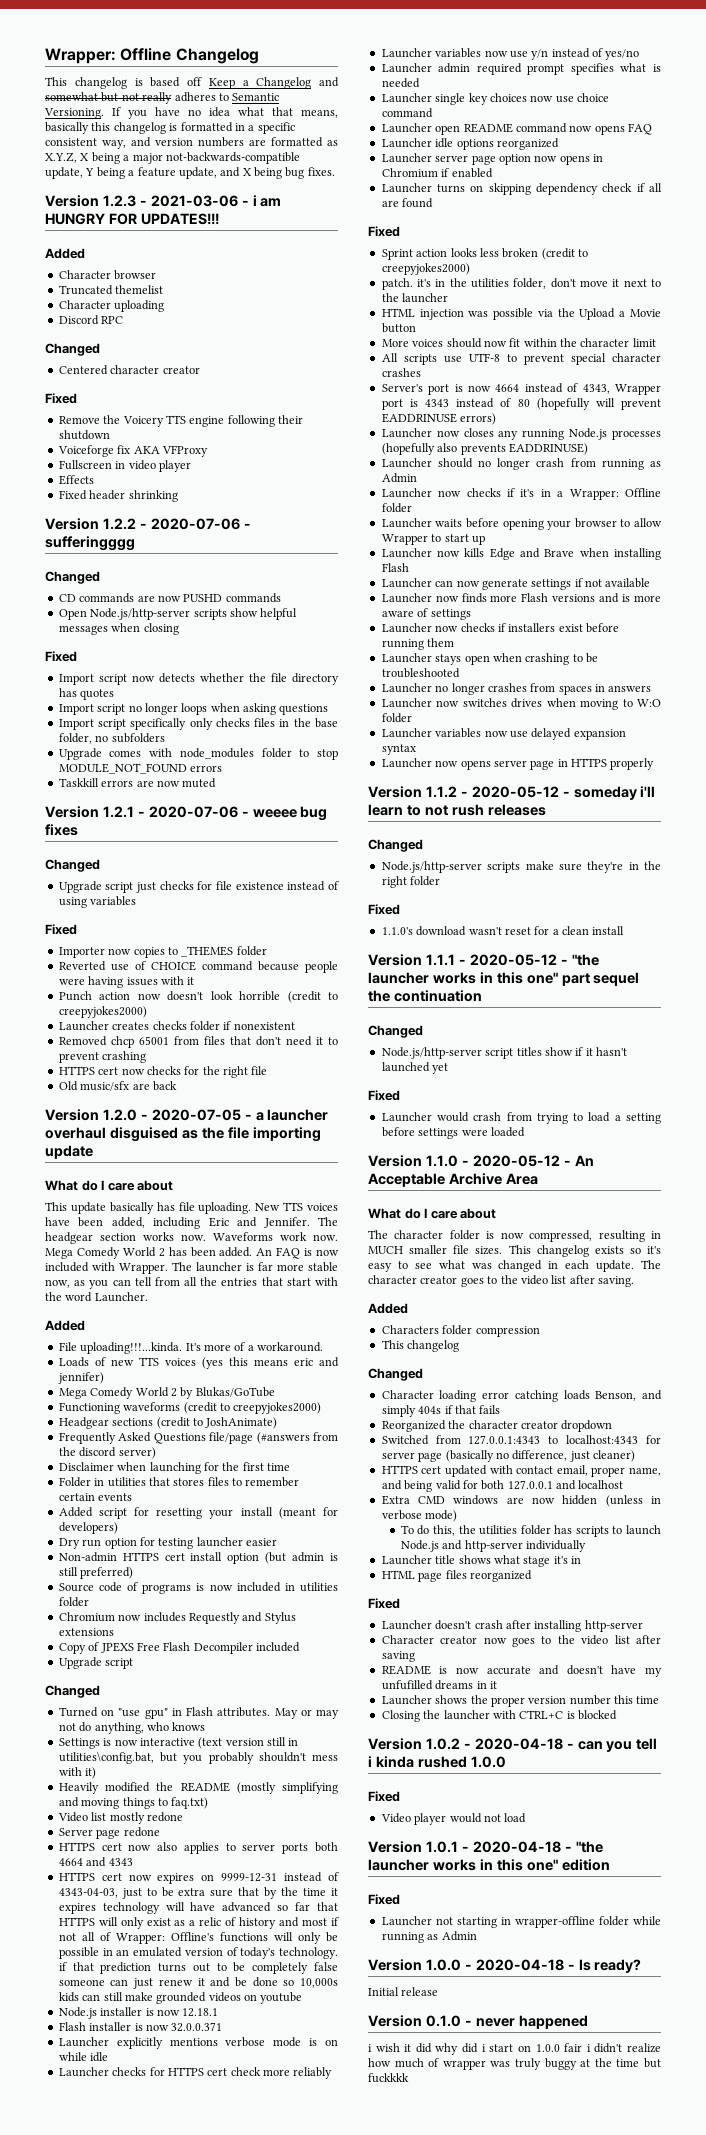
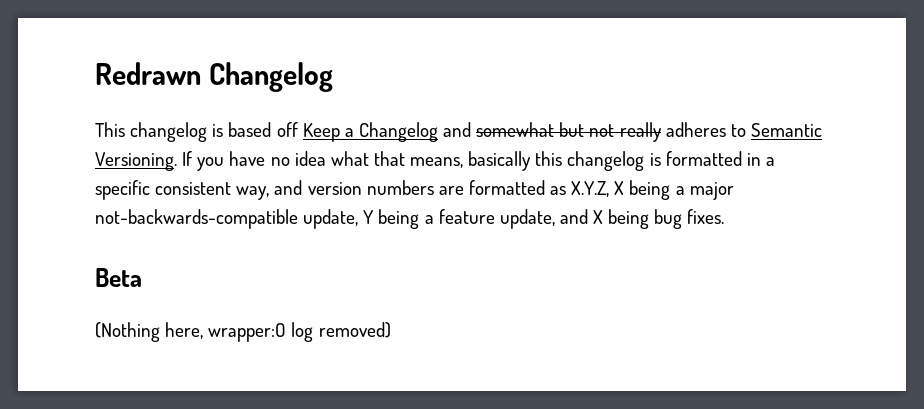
- Wrapper: Offline Changelog
+ Redrawn Changelog
- Version 1.2.3 - 2021-03-06 - i am HUNGRY FOR UPDATES!!!
- Added
- Character browser
- Truncated themelist
- Character uploading
- Discord RPC
- Changed
- Centered character creator
- Fixed
- Remove the Voicery TTS engine following their shutdown
- Voiceforge fix AKA VFProxy
- Fullscreen in video player
- Effects
- Fixed header shrinking
- Version 1.2.2 - 2020-07-06 - sufferingggg
- Changed
- CD commands are now PUSHD commands
- Open Node.js/http-server scripts show helpful messages when closing
- Fixed
- Import script now detects whether the file directory has quotes
- Import script no longer loops when asking questions
- Import script specifically only checks files in the base folder, no subfolders
- Upgrade comes with node_modules folder to stop MODULE_NOT_FOUND errors
- Taskkill errors are now muted
- Version 1.2.1 - 2020-07-06 - weeee bug fixes
- Changed
- Upgrade script just checks for file existence instead of using variables
- Fixed
- Importer now copies to _THEMES folder
- Reverted use of CHOICE command because people were having issues with it
- Punch action now doesn't look horrible (credit to creepyjokes2000)
- Launcher creates checks folder if nonexistent
- Removed chcp 65001 from files that don't need it to prevent crashing
- HTTPS cert now checks for the right file
- Old music/sfx are back
- Version 1.2.0 - 2020-07-05 - a launcher overhaul disguised as the file importing update
- What do I care about
- This update basically has file uploading. New TTS voices have been added, including Eric and Jennifer. The headgear section works now. Waveforms work now. Mega Comedy World 2 has been added. An FAQ is now included with Wrapper. The launcher is far more stable now, as you can tell from all the entries that start with the word Launcher.
- Added
- File uploading!!!...kinda. It's more of a workaround.
- Loads of new TTS voices (yes this means eric and jennifer)
- Mega Comedy World 2 by Blukas/GoTube
- Functioning waveforms (credit to creepyjokes2000)
- Headgear sections (credit to JoshAnimate)
- Frequently Asked Questions file/page (#answers from the discord server)
- Disclaimer when launching for the first time
- Folder in utilities that stores files to remember certain events
- Added script for resetting your install (meant for developers)
- Dry run option for testing launcher easier
- Non-admin HTTPS cert install option (but admin is still preferred)
- Source code of programs is now included in utilities folder
- Chromium now includes Requestly and Stylus extensions
- Copy of JPEXS Free Flash Decompiler included
- Upgrade script
- Changed
- Turned on "use gpu" in Flash attributes. May or may not do anything, who knows
- Settings is now interactive (text version still in utilities\config.bat, but you probably shouldn't mess with it)
- Heavily modified the README (mostly simplifying and moving things to faq.txt)
- Video list mostly redone
- Server page redone
- HTTPS cert now also applies to server ports both 4664 and 4343
- HTTPS cert now expires on 9999-12-31 instead of 4343-04-03, just to be extra sure that by the time it expires technology will have advanced so far that HTTPS will only exist as a relic of history and most if not all of Wrapper: Offline's functions will only be possible in an emulated version of today's technology. if that prediction turns out to be completely false someone can just renew it and be done so 10,000s kids can still make grounded videos on youtube
- Node.js installer is now 12.18.1
- Flash installer is now 32.0.0.371
- Launcher explicitly mentions verbose mode is on while idle
- Launcher checks for HTTPS cert check more reliably
- Launcher variables now use y/n instead of yes/no
- Launcher admin required prompt specifies what is needed
- Launcher single key choices now use choice command
- Launcher open README command now opens FAQ
- Launcher idle options reorganized
- Launcher server page option now opens in Chromium if enabled
- Launcher turns on skipping dependency check if all are found
- Fixed
- Sprint action looks less broken (credit to creepyjokes2000)
- patch. it's in the utilities folder, don't move it next to the launcher
- HTML injection was possible via the Upload a Movie button
- More voices should now fit within the character limit
- All scripts use UTF-8 to prevent special character crashes
- Server's port is now 4664 instead of 4343, Wrapper port is 4343 instead of 80 (hopefully will prevent EADDRINUSE errors)
- Launcher now closes any running Node.js processes (hopefully also prevents EADDRINUSE)
- Launcher should no longer crash from running as Admin
- Launcher now checks if it's in a Wrapper: Offline folder
- Launcher waits before opening your browser to allow Wrapper to start up
- Launcher now kills Edge and Brave when installing Flash
- Launcher can now generate settings if not available
- Launcher now finds more Flash versions and is more aware of settings
- Launcher now checks if installers exist before running them
- Launcher stays open when crashing to be troubleshooted
- Launcher no longer crashes from spaces in answers
- Launcher now switches drives when moving to W:O folder
- Launcher variables now use delayed expansion syntax
- Launcher now opens server page in HTTPS properly
- Version 1.1.2 - 2020-05-12 - someday i'll learn to not rush releases
- Changed
- Node.js/http-server scripts make sure they're in the right folder
- Fixed
- 1.1.0's download wasn't reset for a clean install
- Version 1.1.1 - 2020-05-12 - "the launcher works in this one" part sequel the continuation
- Changed
- Node.js/http-server script titles show if it hasn't launched yet
- Fixed
- Launcher would crash from trying to load a setting before settings were loaded
- Version 1.1.0 - 2020-05-12 - An Acceptable Archive Area
- What do I care about
- The character folder is now compressed, resulting in MUCH smaller file sizes. This changelog exists so it's easy to see what was changed in each update. The character creator goes to the video list after saving.
- Added
- Characters folder compression
- This changelog
- Changed
- Character loading error catching loads Benson, and simply 404s if that fails
- Reorganized the character creator dropdown
- Switched from 127.0.0.1:4343 to localhost:4343 for server page (basically no difference, just cleaner)
- HTTPS cert updated with contact email, proper name, and being valid for both 127.0.0.1 and localhost
- Extra CMD windows are now hidden (unless in verbose mode)
- To do this, the utilities folder has scripts to launch Node.js and http-server individually
- Launcher title shows what stage it's in
- HTML page files reorganized
- Fixed
- Launcher doesn't crash after installing http-server
- Character creator now goes to the video list after saving
- README is now accurate and doesn't have my unfufilled dreams in it
- Launcher shows the proper version number this time
- Closing the launcher with CTRL+C is blocked
- Version 1.0.2 - 2020-04-18 - can you tell i kinda rushed 1.0.0
- Fixed
- Video player would not load
- Version 1.0.1 - 2020-04-18 - "the launcher works in this one" edition
- Fixed
- Launcher not starting in wrapper-offline folder while running as Admin
- Version 1.0.0 - 2020-04-18 - Is ready?
- Initial release
- Version 0.1.0 - never happened
- i wish it did why did i start on 1.0.0 fair i didn't realize how much of wrapper was truly buggy at the time but fuckkkk
+ Beta
+ (Nothing here, wrapper:O log removed)

